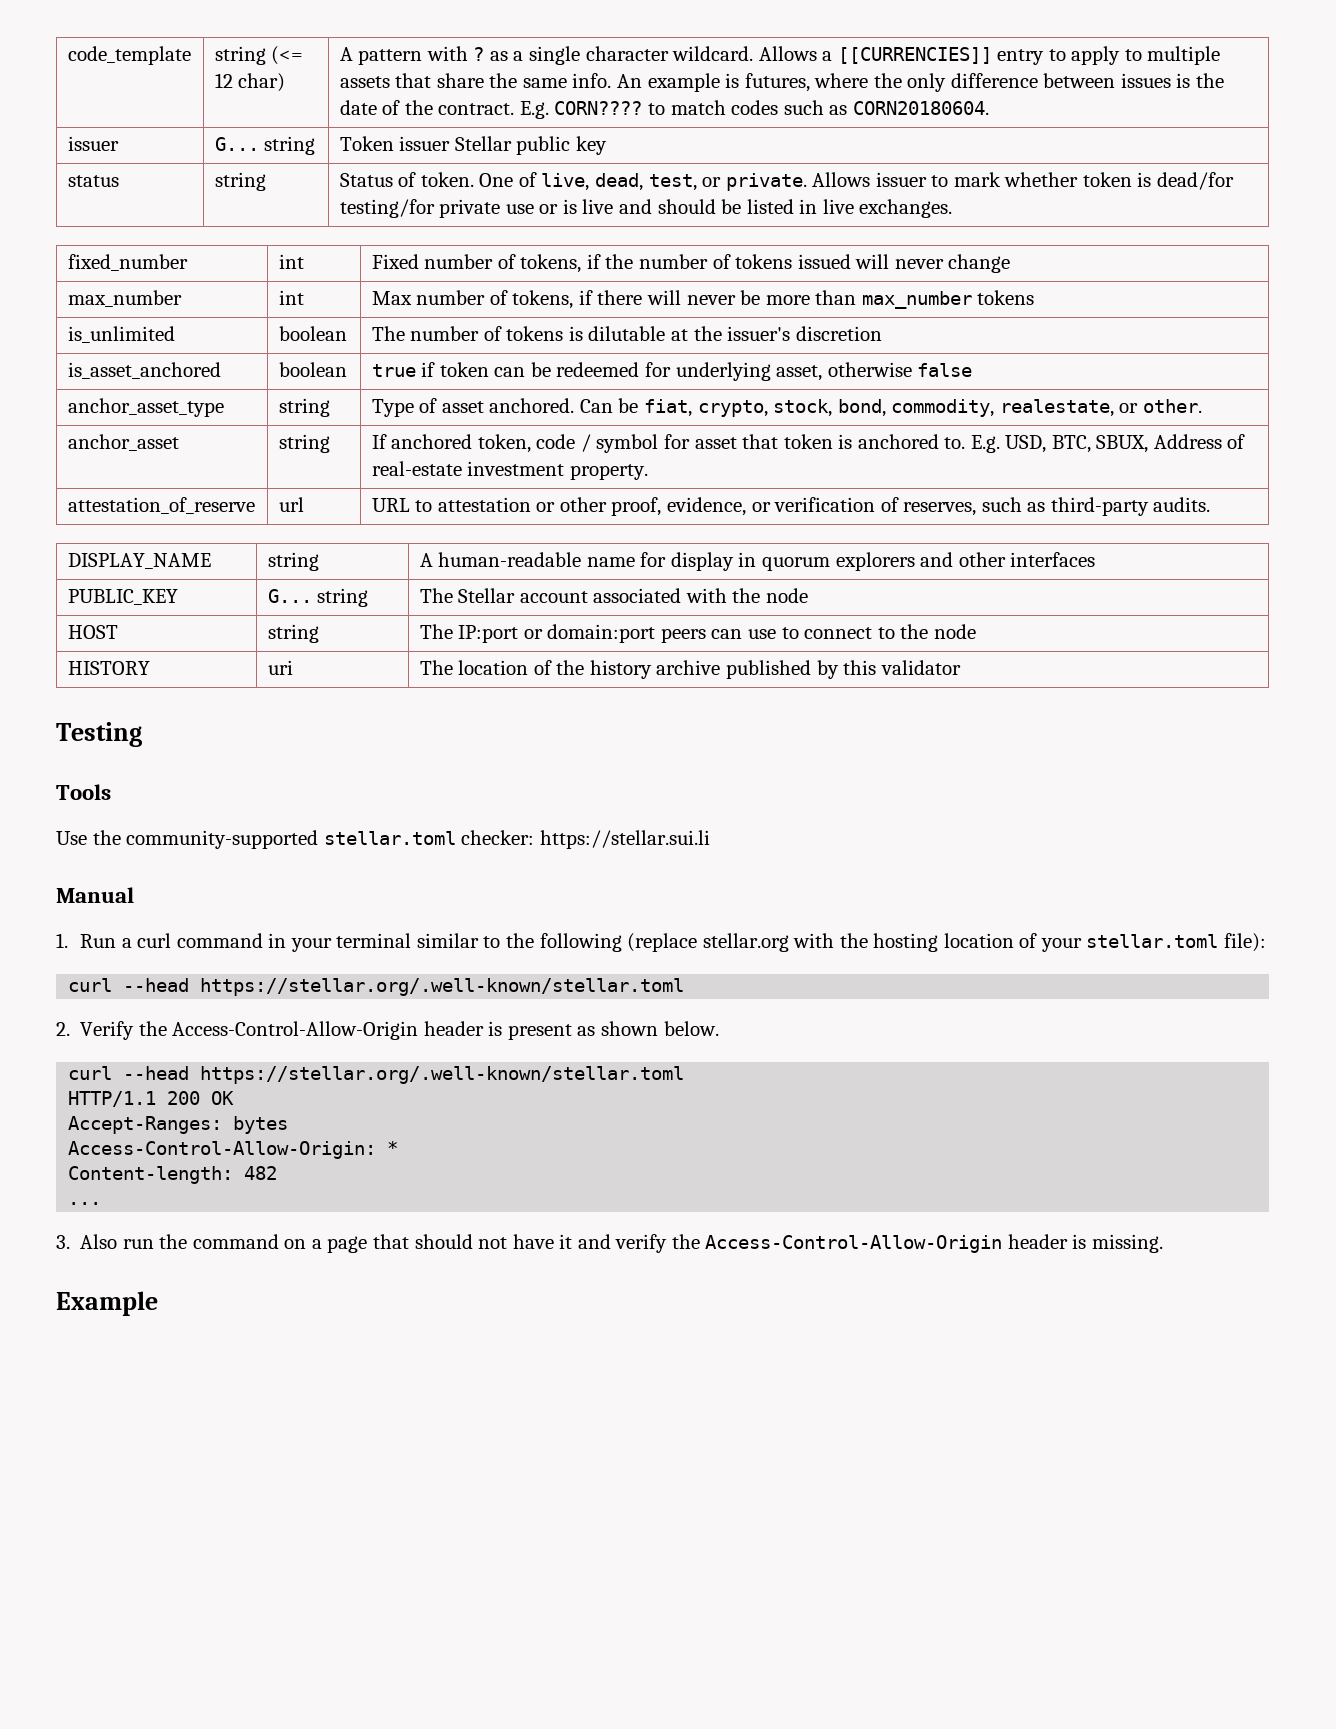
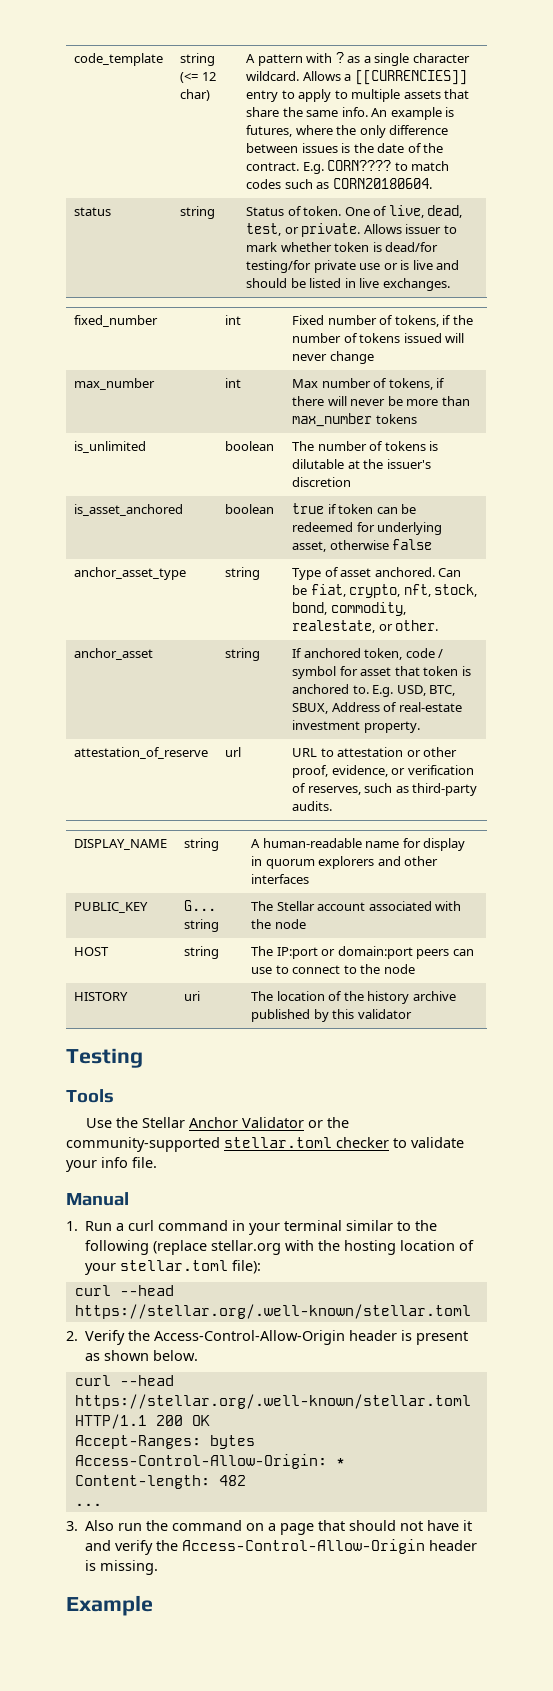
- issuer | G... string | Token issuer Stellar public key
- anchor_asset_type | string | Type of asset anchored. Can be fiat, crypto, stock, bond, commodity, realestate, or other.
+ anchor_asset_type | string | Type of asset anchored. Can be fiat, crypto, nft, stock, bond, commodity, realestate, or other.
- Use the community-supported stellar.toml checker: https://stellar.sui.li
+ Use the Stellar Anchor Validator or the community-supported stellar.toml checker to validate your info file.

